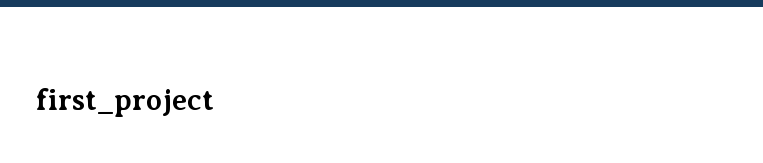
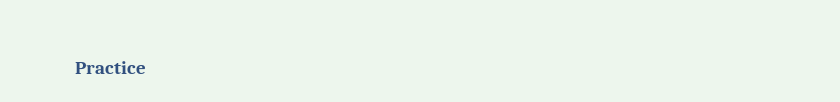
- first_project
+ Practice

